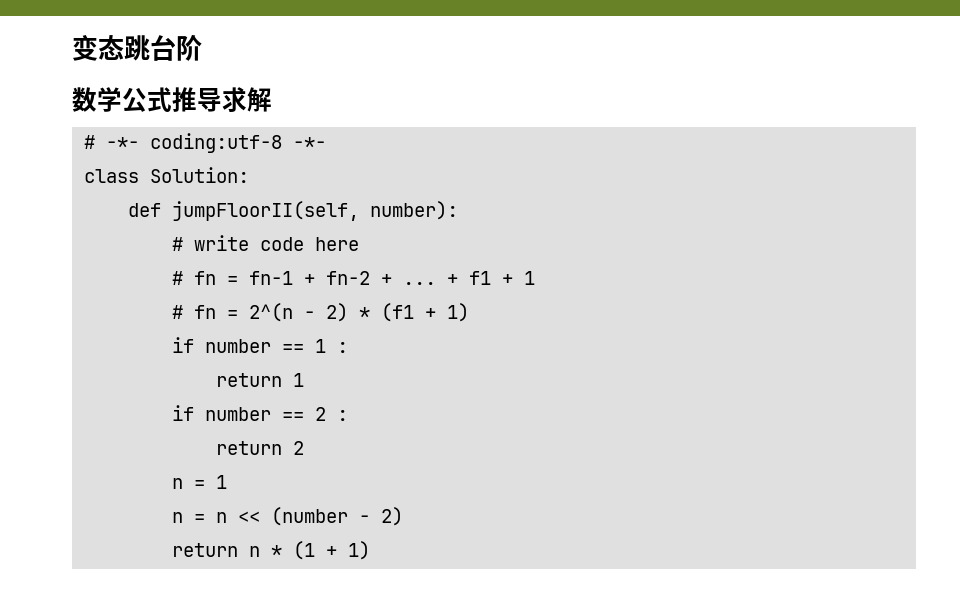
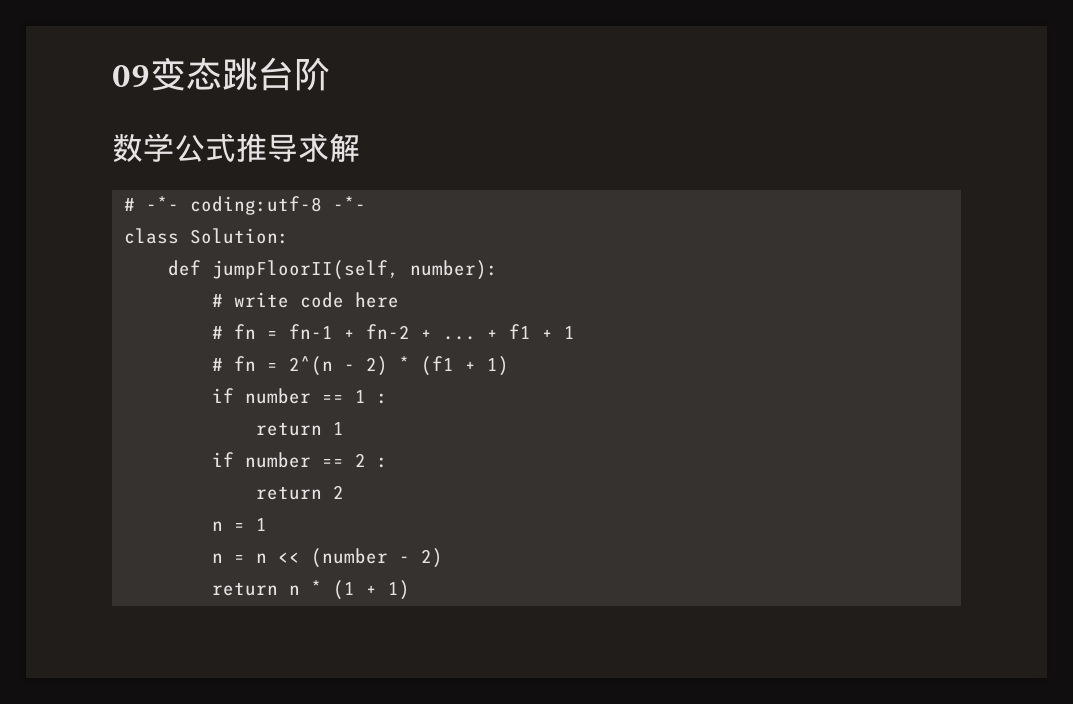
- 变态跳台阶
+ 09变态跳台阶

